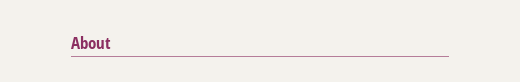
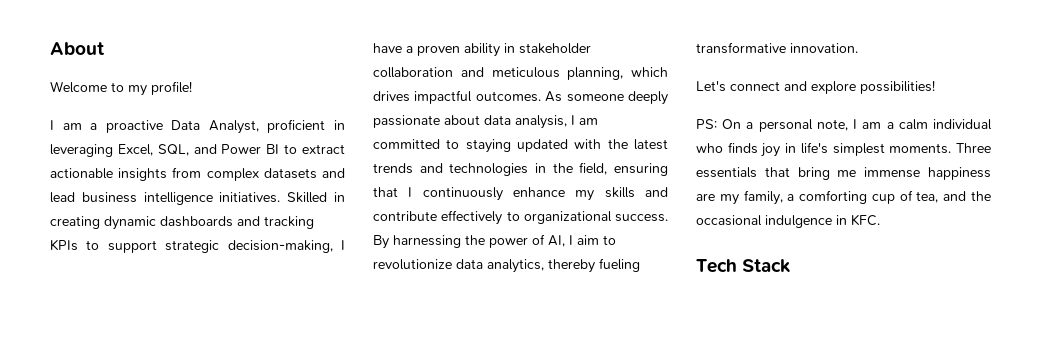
+ Welcome to my profile!
+ I am a proactive Data Analyst, proficient in leveraging Excel, SQL, and Power BI to extract actionable insights from complex datasets and lead business intelligence initiatives. Skilled in creating dynamic dashboards and tracking KPIs to support strategic decision-making, I have a proven ability in stakeholder collaboration and meticulous planning, which drives impactful outcomes. As someone deeply passionate about data analysis, I am committed to staying updated with the latest trends and technologies in the field, ensuring that I continuously enhance my skills and contribute effectively to organizational success. By harnessing the power of AI, I aim to revolutionize data analytics, thereby fueling transformative innovation.
+ Let's connect and explore possibilities!
+ PS: On a personal note, I am a calm individual who finds joy in life's simplest moments. Three essentials that bring me immense happiness are my family, a comforting cup of tea, and the occasional indulgence in KFC.
+ Tech Stack

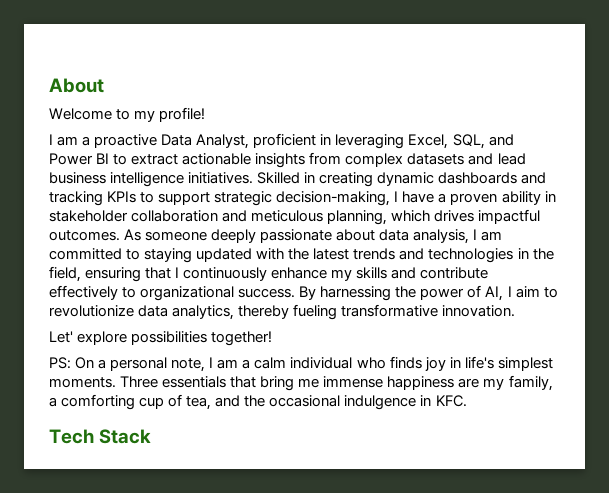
- Let's connect and explore possibilities!
+ Let' explore possibilities together!

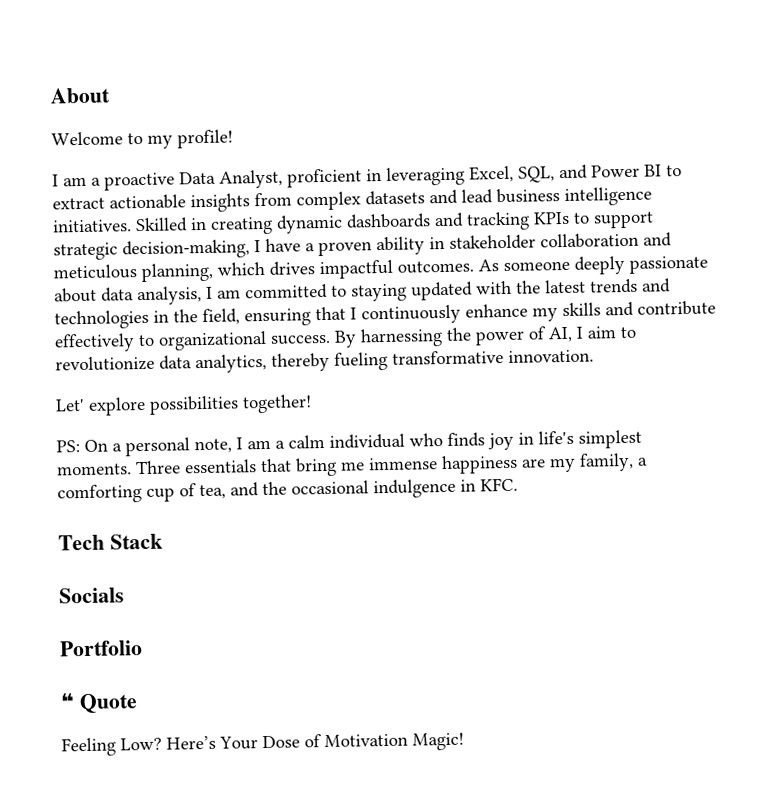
+ Socials
+ Portfolio
+ ❝ Quote
+ Feeling Low? Here’s Your Dose of Motivation Magic!

